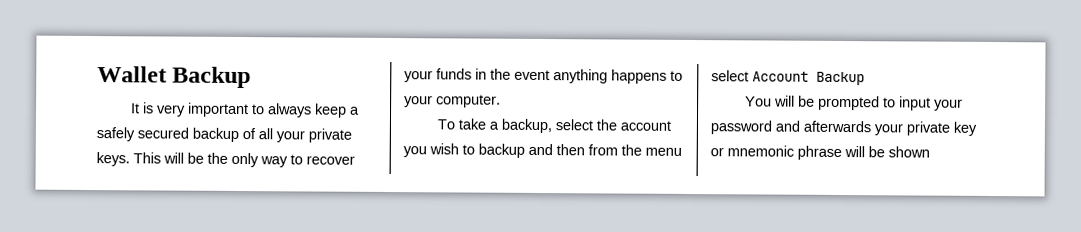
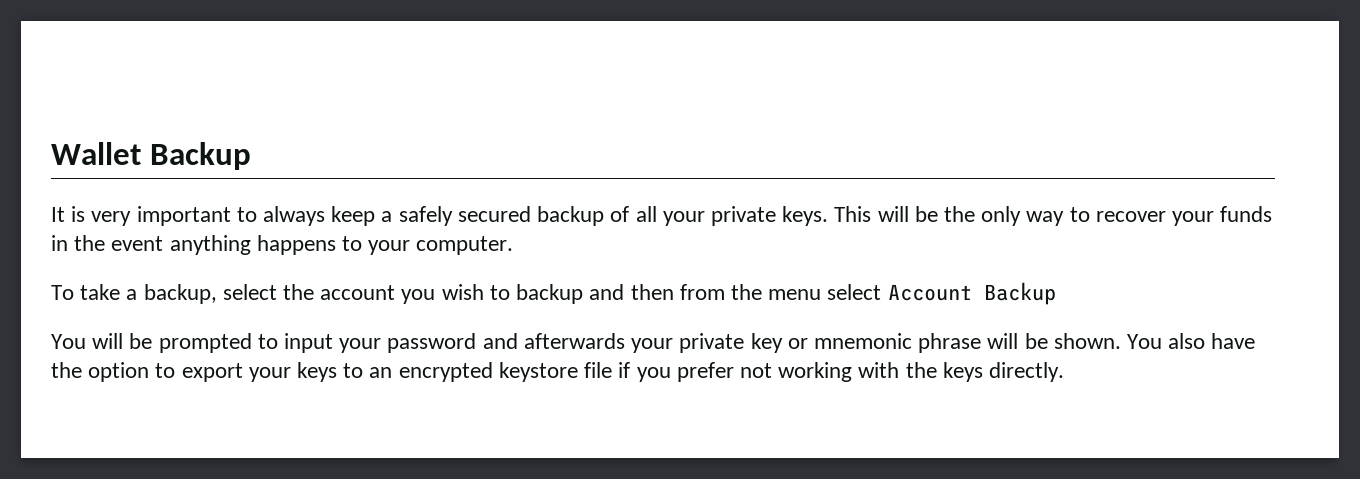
- You will be prompted to input your password and afterwards your private key or mnemonic phrase will be shown
+ You will be prompted to input your password and afterwards your private key or mnemonic phrase will be shown. You also have the option to export your keys to an encrypted keystore file if you prefer not working with the keys directly.

